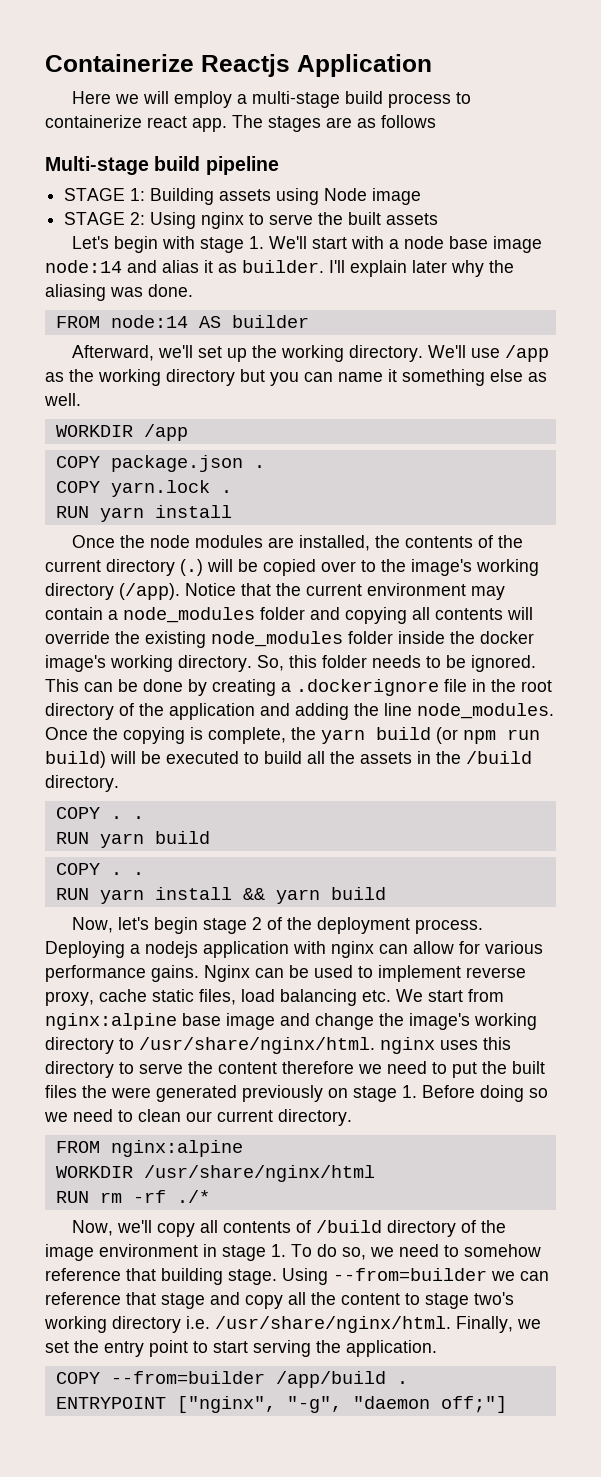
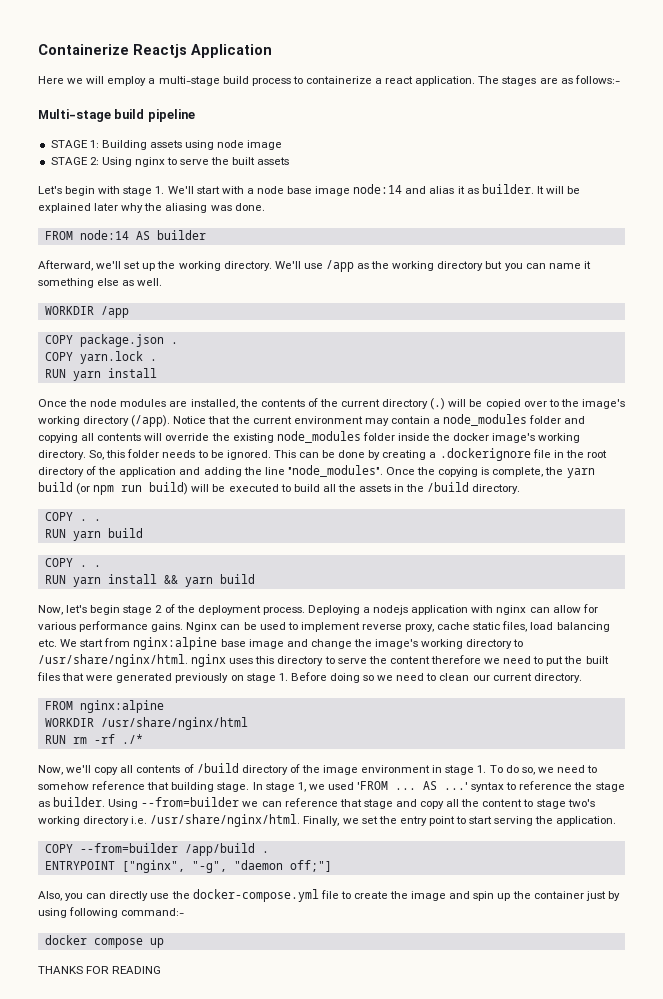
- Here we will employ a multi-stage build process to containerize react app.
+ Here we will employ a multi-stage build process to containerize a react application.
- The stages are as follows
+ The stages are as follows:-
- STAGE 1: Building assets using Node image
+ STAGE 1: Building assets using node image
- I'll explain later why the aliasing was done.
+ It will be explained later why the aliasing was done.
- This can be done by creating a .dockerignore file in the root directory of the application and adding the line node_modules.
+ This can be done by creating a .dockerignore file in the root directory of the application and adding the line "node_modules".
- Nginx can be used to implement reverse proxy, cache static files, load balancing etc. We start from nginx:alpine base image and change the image's working directory to /usr/share/nginx/html. nginx uses this directory to serve the content therefore we need to put the built files the were generated previously on stage 1. Before doing so we need to clean our current directory.
+ Nginx can be used to implement reverse proxy, cache static files, load balancing etc. We start from nginx:alpine base image and change the image's working directory to /usr/share/nginx/html. nginx uses this directory to serve the content therefore we need to put the built files that were generated previously on stage 1. Before doing so we need to clean our current directory.
+ In stage 1, we used 'FROM ... AS ...' syntax to reference the stage as builder.
+ Also, you can directly use the docker-compose.yml file to create the image and spin up the container just by using following command:-
+ docker compose up
+ THANKS FOR READING

